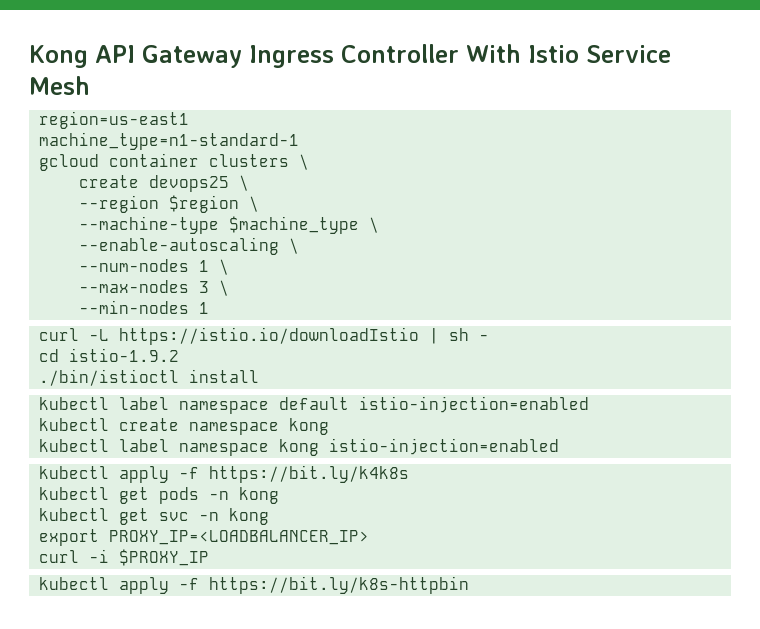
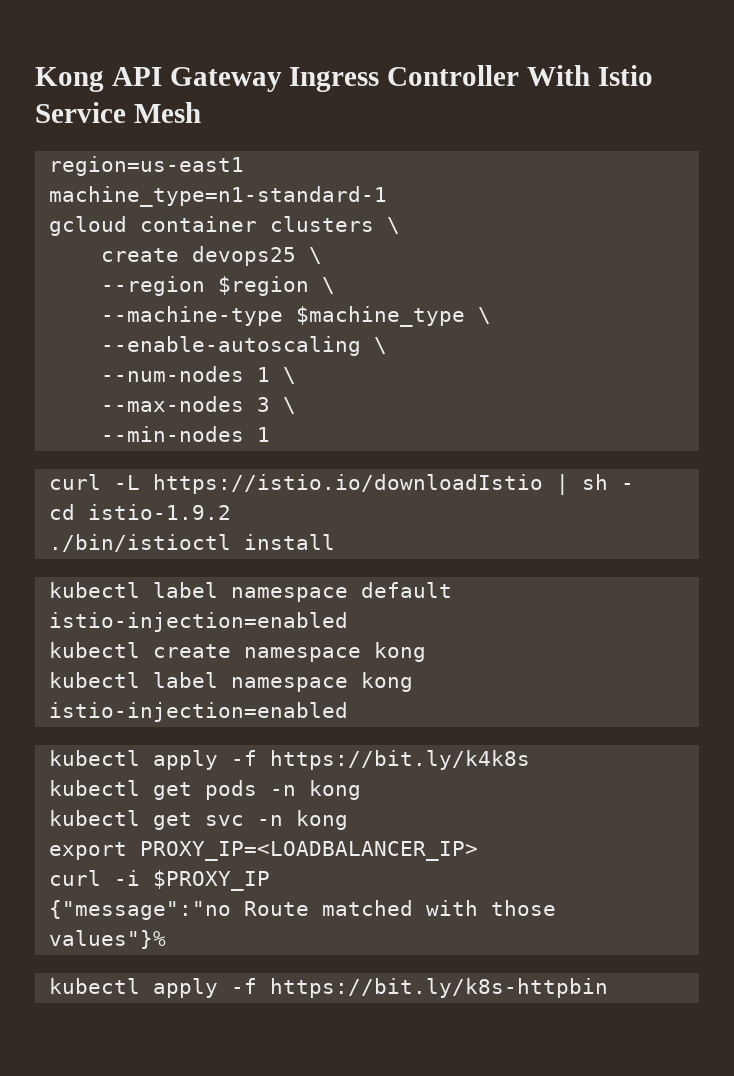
+ {"message":"no Route matched with those values"}%

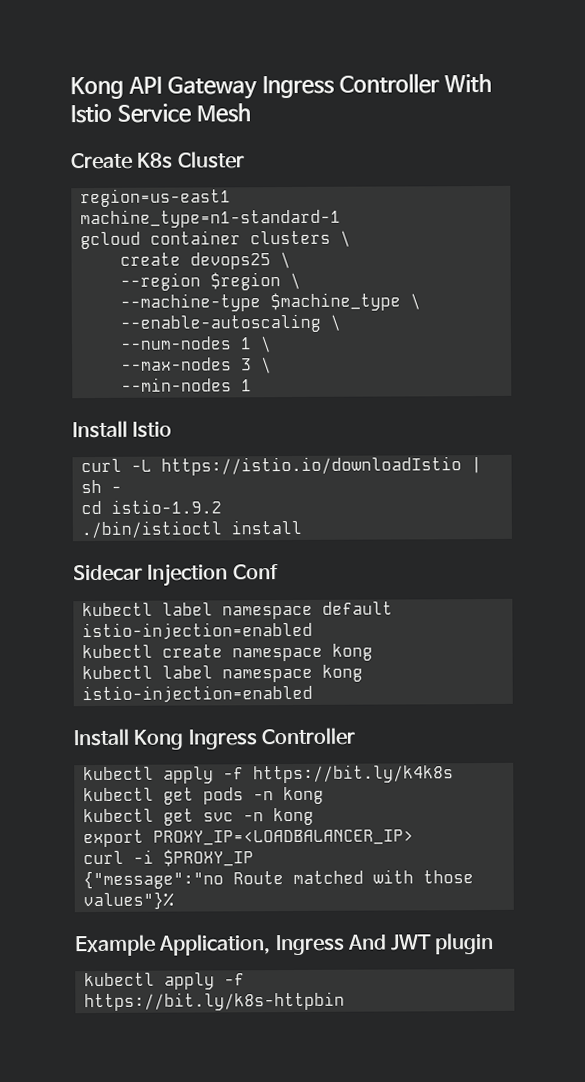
+ Create K8s Cluster
+ Install Istio
+ Sidecar Injection Conf
+ Install Kong Ingress Controller
+ Example Application, Ingress And JWT plugin

